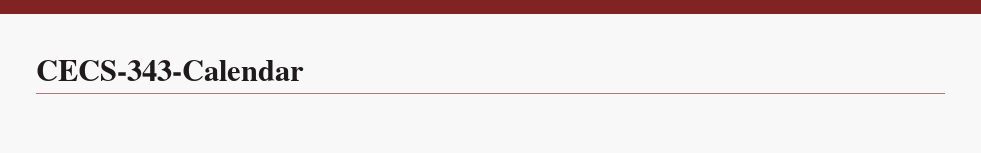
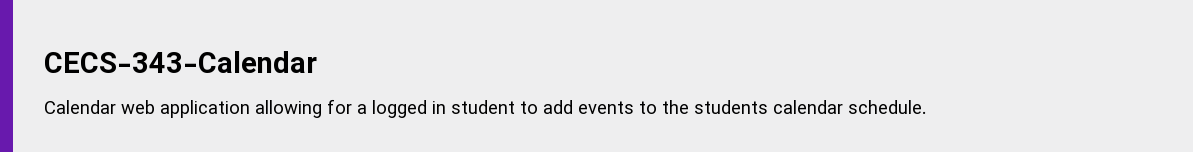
+ Calendar web application allowing for a logged in student to add events to the students calendar schedule.

